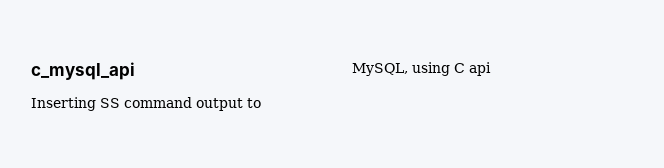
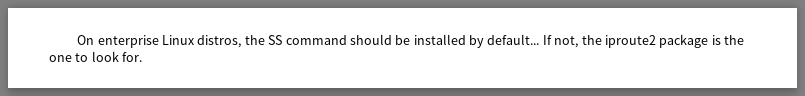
- c_mysql_api
- Inserting SS command output to MySQL, using C api
+ On enterprise Linux distros, the SS command should be installed by default... If not, the iproute2 package is the one to look for.

